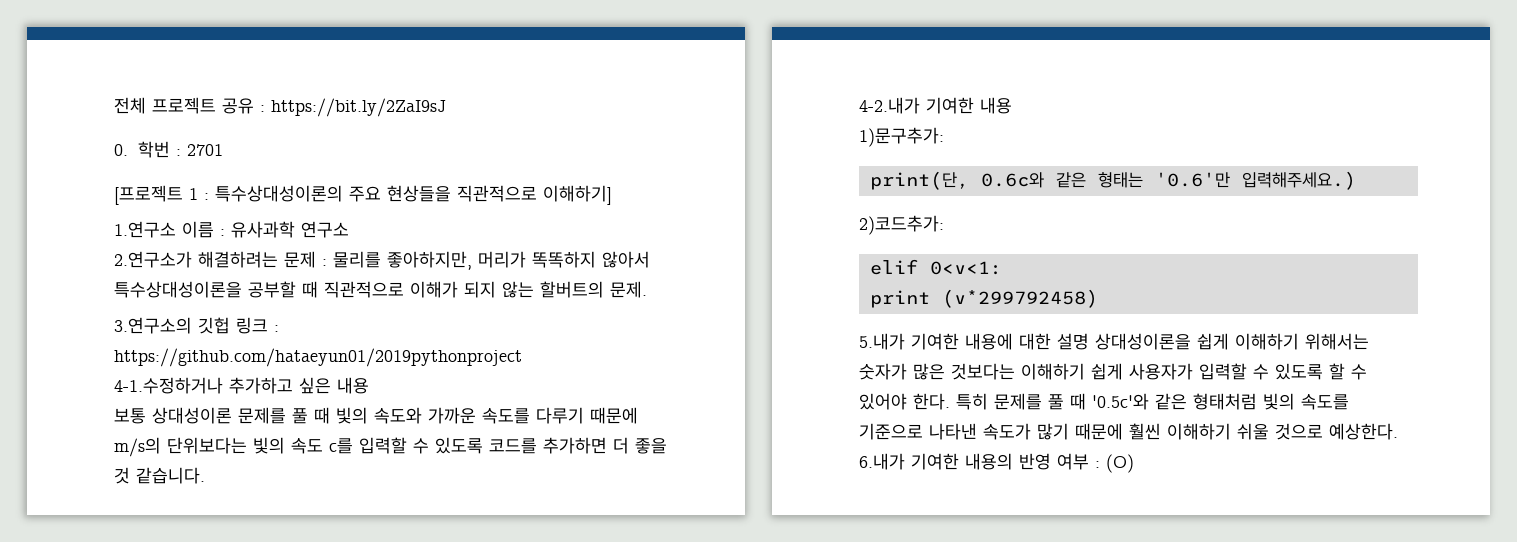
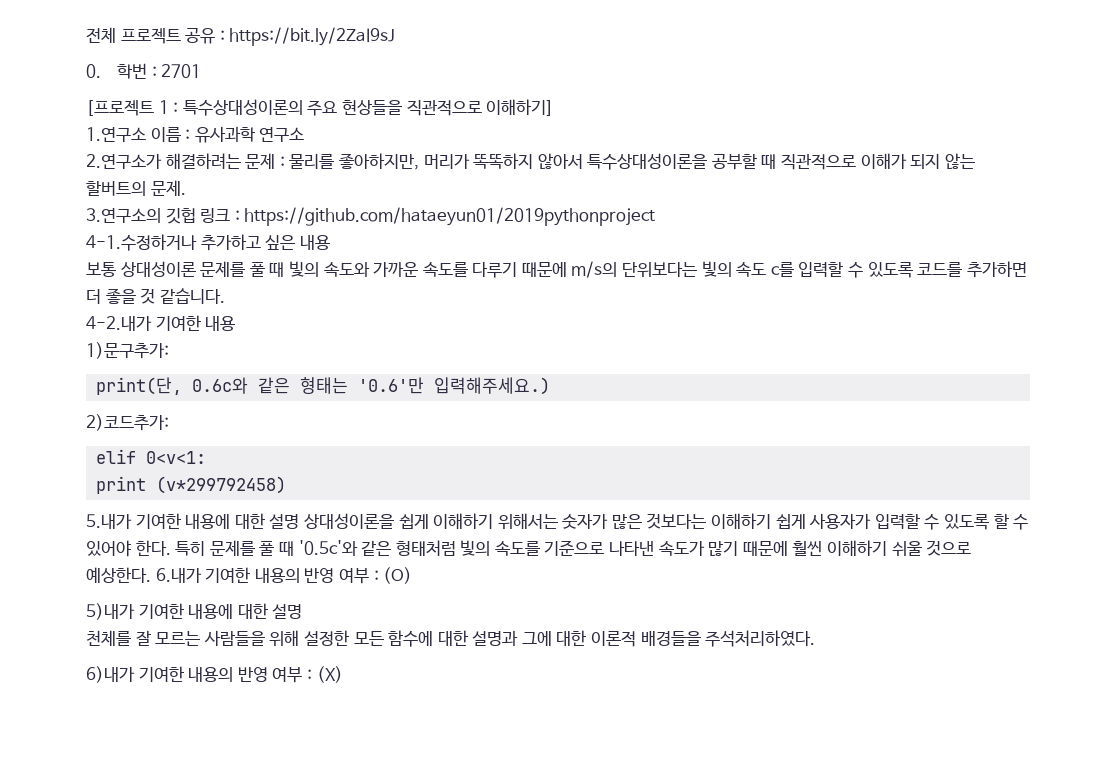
+ 5)내가 기여한 내용에 대한 설명
+ 천체를 잘 모르는 사람들을 위해 설정한 모든 함수에 대한 설명과 그에 대한 이론적 배경들을 주석처리하였다.
+ 6)내가 기여한 내용의 반영 여부 : (X)

